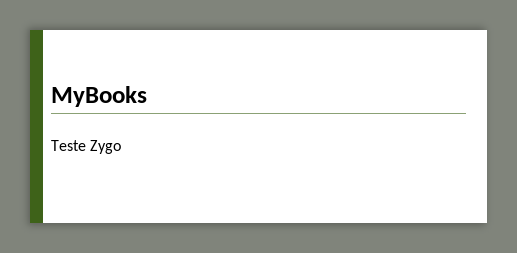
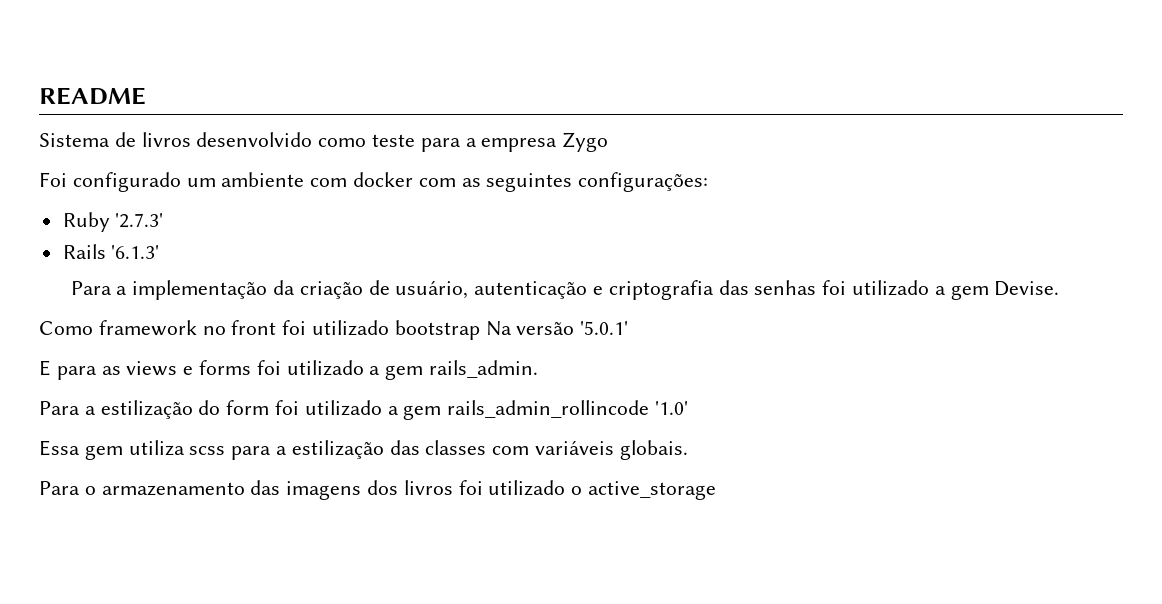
- MyBooks
- Teste Zygo
+ README
+ Sistema de livros desenvolvido como teste para a empresa Zygo
+ Foi configurado um ambiente com docker com as seguintes configurações:
+ Ruby '2.7.3'
+ Rails '6.1.3'
+ Para a implementação da criação de usuário, autenticação e criptografia das senhas foi utilizado a gem Devise.
+ Como framework no front foi utilizado bootstrap Na versão '5.0.1'
+ E para as views e forms foi utilizado a gem rails_admin.
+ Para a estilização do form foi utilizado a gem rails_admin_rollincode '1.0'
+ Essa gem utiliza scss para a estilização das classes com variáveis globais.
+ Para o armazenamento das imagens dos livros foi utilizado o active_storage

